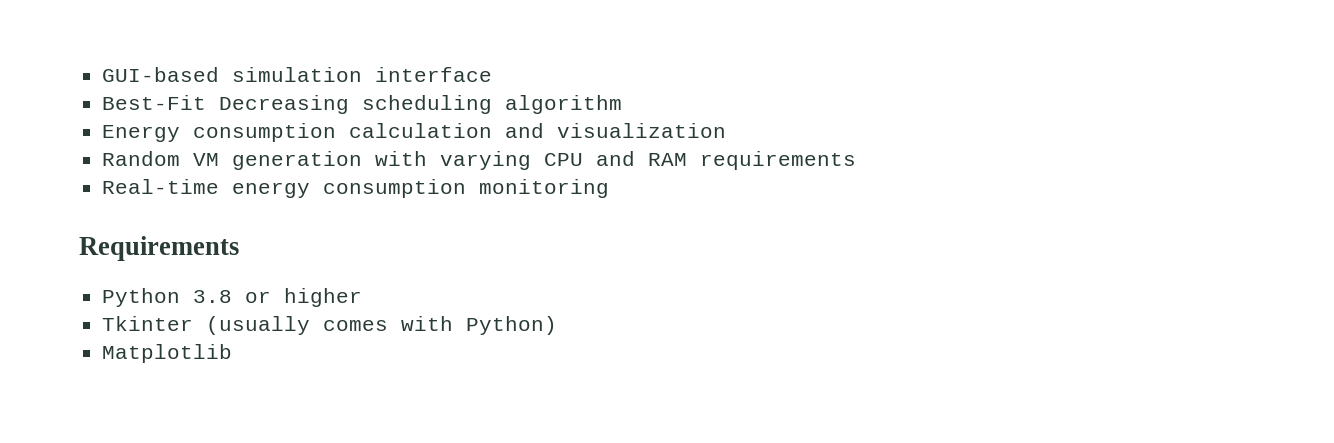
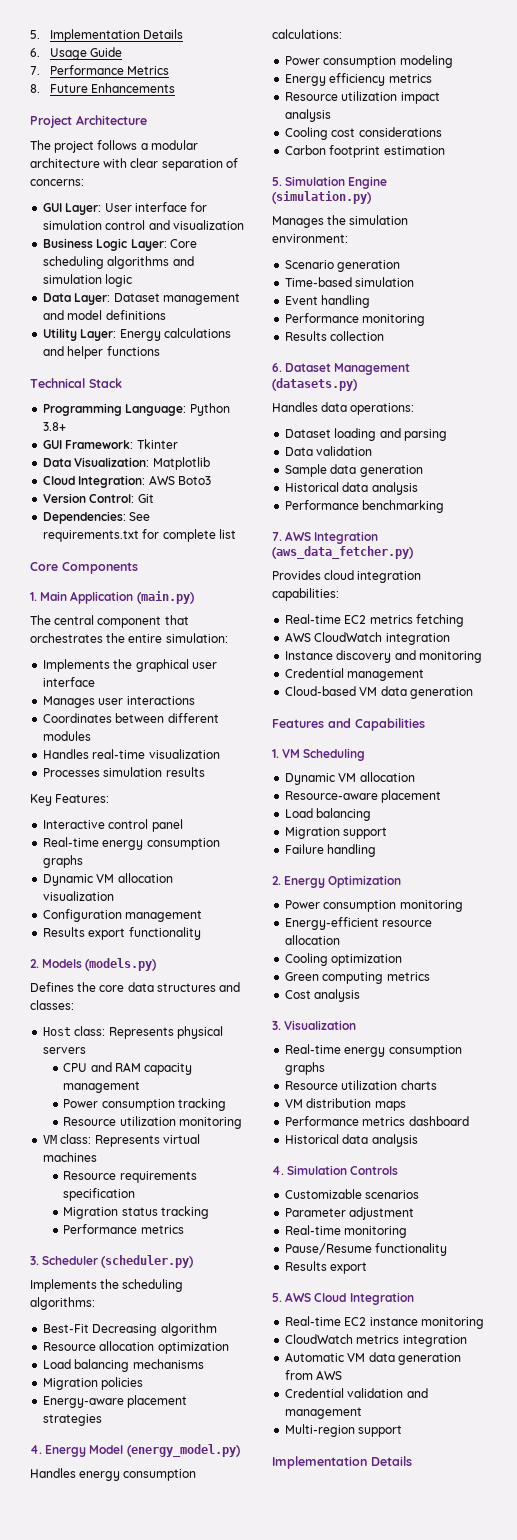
- GUI-based simulation interface
- Best-Fit Decreasing scheduling algorithm
- Energy consumption calculation and visualization
- Random VM generation with varying CPU and RAM requirements
- Real-time energy consumption monitoring
- Requirements
- Python 3.8 or higher
- Tkinter (usually comes with Python)
- Matplotlib
+ 5. Implementation Details
+ 6. Usage Guide
+ 7. Performance Metrics
+ 8. Future Enhancements
+ Project Architecture
+ The project follows a modular architecture with clear separation of concerns:
+ GUI Layer: User interface for simulation control and visualization
+ Business Logic Layer: Core scheduling algorithms and simulation logic
+ Data Layer: Dataset management and model definitions
+ Utility Layer: Energy calculations and helper functions
+ Technical Stack
+ Programming Language: Python 3.8+
+ GUI Framework: Tkinter
+ Data Visualization: Matplotlib
+ Cloud Integration: AWS Boto3
+ Version Control: Git
+ Dependencies: See requirements.txt for complete list
+ Core Components
+ 1. Main Application (main.py)
+ The central component that orchestrates the entire simulation:
+ Implements the graphical user interface
+ Manages user interactions
+ Coordinates between different modules
+ Handles real-time visualization
+ Processes simulation results
+ Key Features:
+ Interactive control panel
+ Real-time energy consumption graphs
+ Dynamic VM allocation visualization
+ Configuration management
+ Results export functionality
+ 2. Models (models.py)
+ Defines the core data structures and classes:
+ Host class: Represents physical servers
+ CPU and RAM capacity management
+ Power consumption tracking
+ Resource utilization monitoring
+ VM class: Represents virtual machines
+ Resource requirements specification
+ Migration status tracking
+ Performance metrics
+ 3. Scheduler (scheduler.py)
+ Implements the scheduling algorithms:
+ Best-Fit Decreasing algorithm
+ Resource allocation optimization
+ Load balancing mechanisms
+ Migration policies
+ Energy-aware placement strategies
+ 4. Energy Model (energy_model.py)
+ Handles energy consumption calculations:
+ Power consumption modeling
+ Energy efficiency metrics
+ Resource utilization impact analysis
+ Cooling cost considerations
+ Carbon footprint estimation
+ 5. Simulation Engine (simulation.py)
+ Manages the simulation environment:
+ Scenario generation
+ Time-based simulation
+ Event handling
+ Performance monitoring
+ Results collection
+ 6. Dataset Management (datasets.py)
+ Handles data operations:
+ Dataset loading and parsing
+ Data validation
+ Sample data generation
+ Historical data analysis
+ Performance benchmarking
+ 7. AWS Integration (aws_data_fetcher.py)
+ Provides cloud integration capabilities:
+ Real-time EC2 metrics fetching
+ AWS CloudWatch integration
+ Instance discovery and monitoring
+ Credential management
+ Cloud-based VM data generation
+ Features and Capabilities
+ 1. VM Scheduling
+ Dynamic VM allocation
+ Resource-aware placement
+ Load balancing
+ Migration support
+ Failure handling
+ 2. Energy Optimization
+ Power consumption monitoring
+ Energy-efficient resource allocation
+ Cooling optimization
+ Green computing metrics
+ Cost analysis
+ 3. Visualization
+ Real-time energy consumption graphs
+ Resource utilization charts
+ VM distribution maps
+ Performance metrics dashboard
+ Historical data analysis
+ 4. Simulation Controls
+ Customizable scenarios
+ Parameter adjustment
+ Real-time monitoring
+ Pause/Resume functionality
+ Results export
+ 5. AWS Cloud Integration
+ Real-time EC2 instance monitoring
+ CloudWatch metrics integration
+ Automatic VM data generation from AWS
+ Credential validation and management
+ Multi-region support
+ Implementation Details

